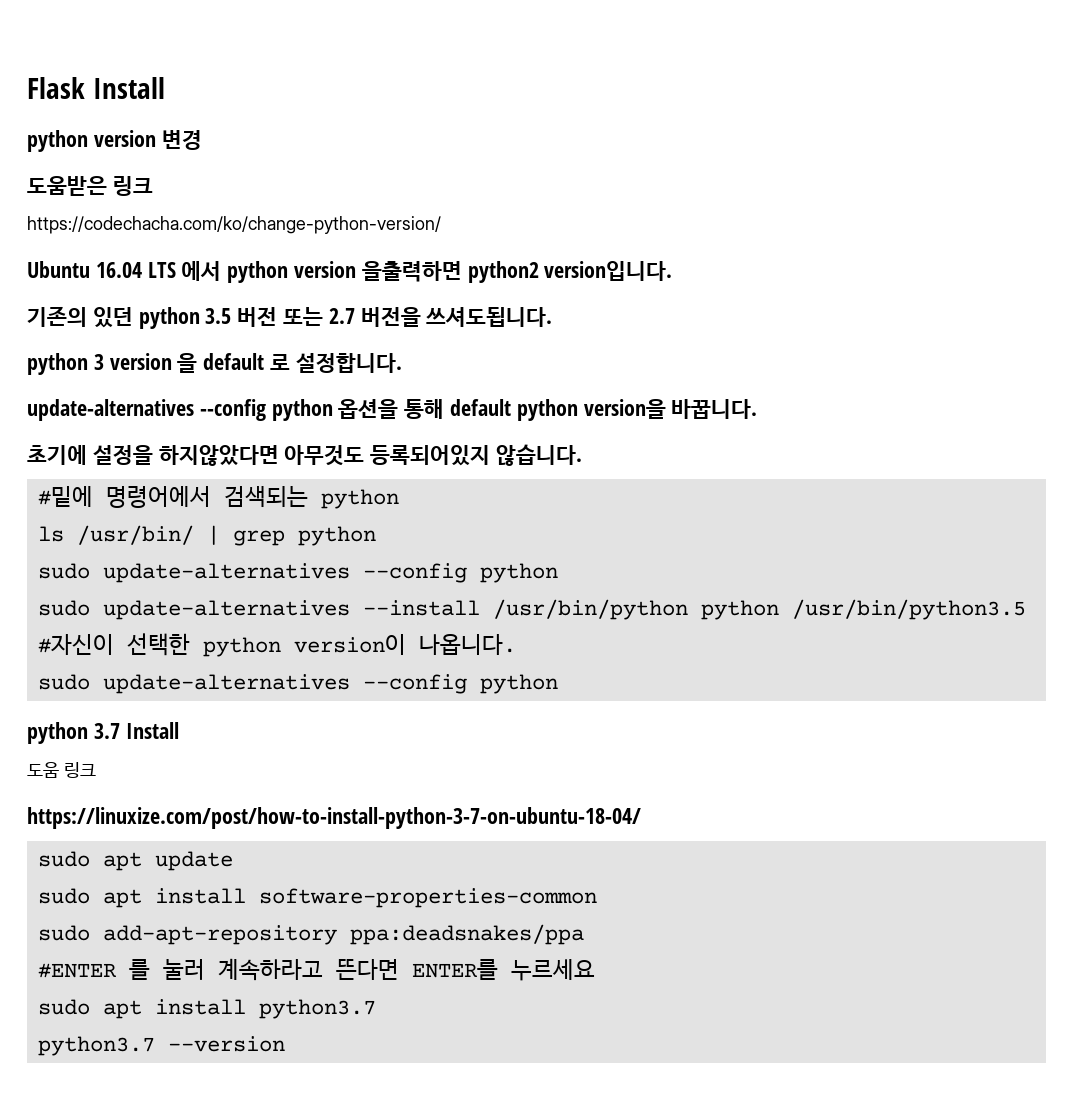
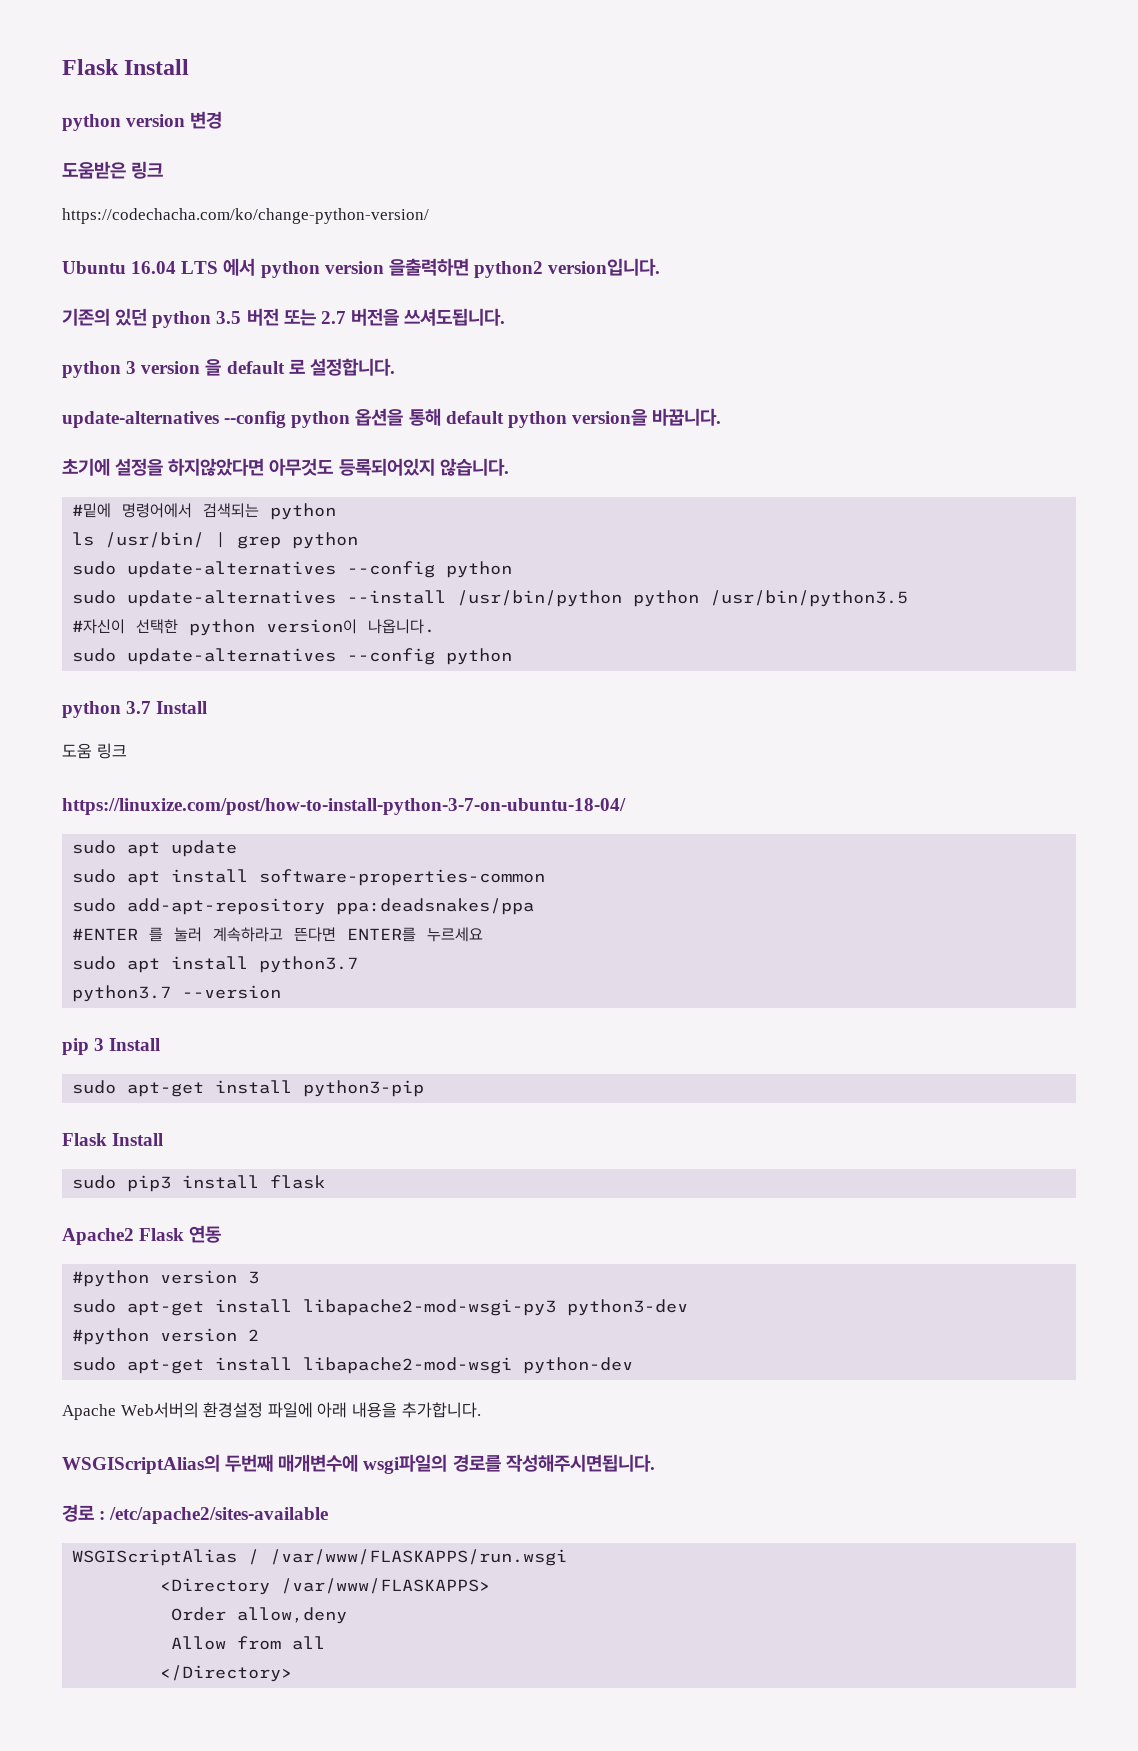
+ pip 3 Install
+ sudo apt-get install python3-pip
+ Flask Install
+ sudo pip3 install flask
+ Apache2 Flask 연동
+ #python version 3
+ sudo apt-get install libapache2-mod-wsgi-py3 python3-dev
+ #python version 2
+ sudo apt-get install libapache2-mod-wsgi python-dev
+ Apache Web서버의 환경설정 파일에 아래 내용을 추가합니다.
+ WSGIScriptAlias의 두번째 매개변수에 wsgi파일의 경로를 작성해주시면됩니다.
+ 경로 : /etc/apache2/sites-available
+ WSGIScriptAlias / /var/www/FLASKAPPS/run.wsgi
+ <Directory /var/www/FLASKAPPS>
+ Order allow,deny
+ Allow from all
+ </Directory>

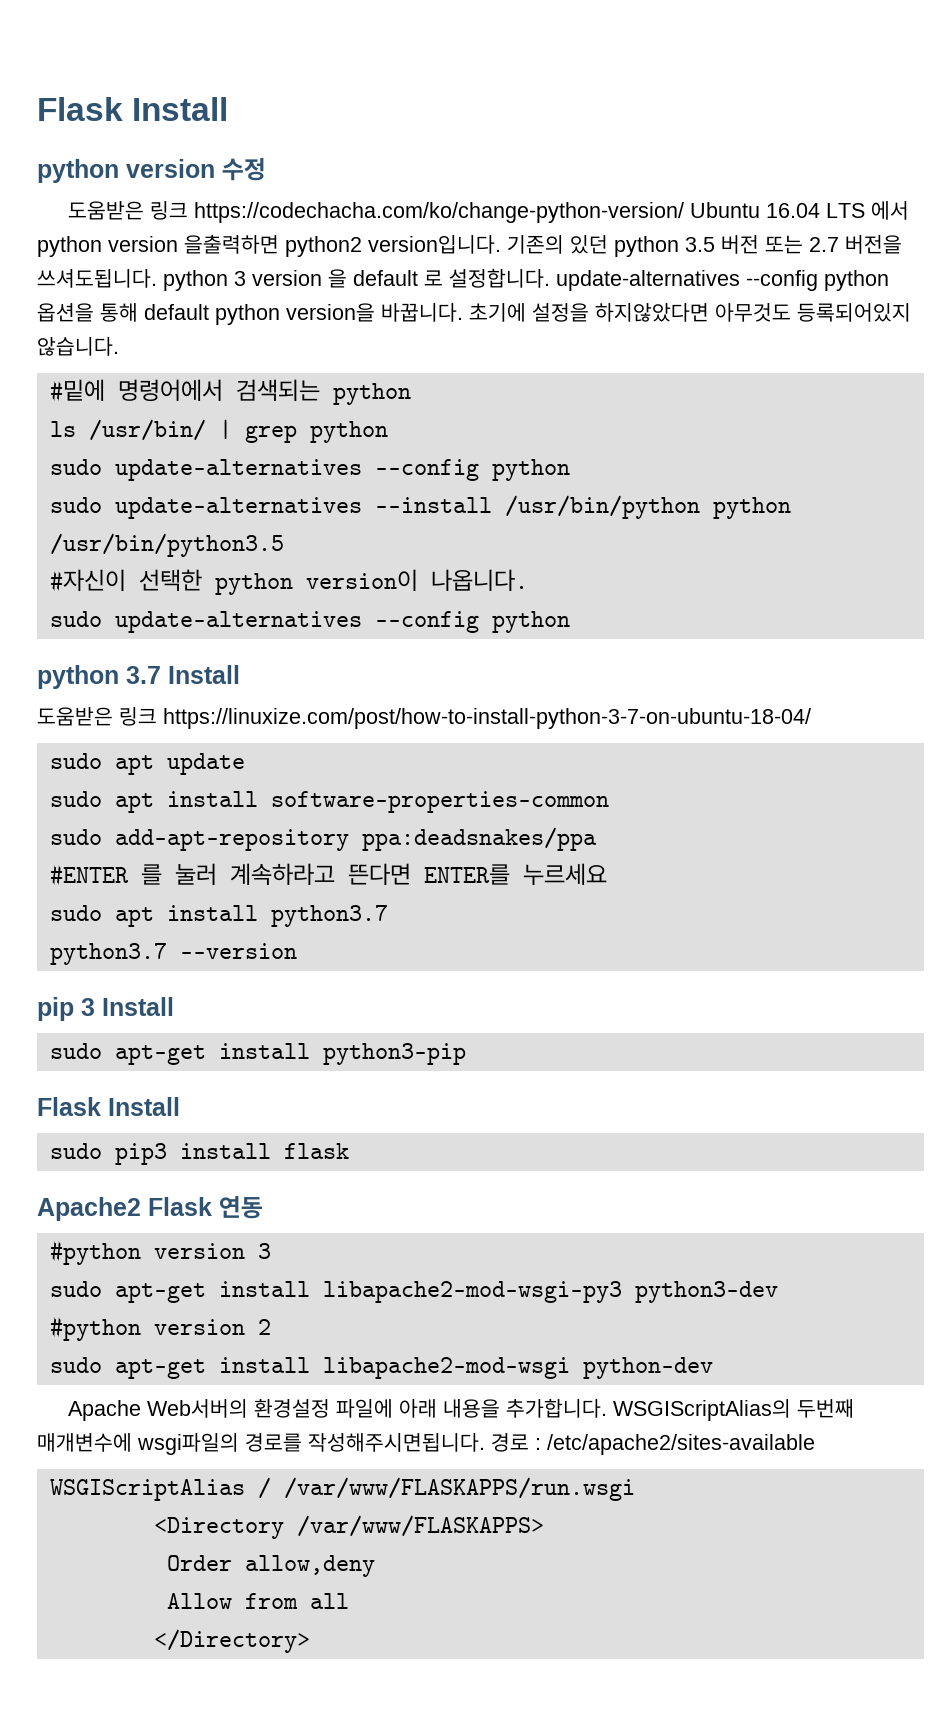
- python version 변경
- 도움받은 링크
- https://codechacha.com/ko/change-python-version/
- Ubuntu 16.04 LTS 에서 python version 을출력하면 python2 version입니다.
- 기존의 있던 python 3.5 버전 또는 2.7 버전을 쓰셔도됩니다.
- python 3 version 을 default 로 설정합니다.
- update-alternatives --config python 옵션을 통해 default python version을 바꿉니다.
- 초기에 설정을 하지않았다면 아무것도 등록되어있지 않습니다.
+ python version 수정
+ 도움받은 링크 https://codechacha.com/ko/change-python-version/ Ubuntu 16.04 LTS 에서 python version 을출력하면 python2 version입니다. 기존의 있던 python 3.5 버전 또는 2.7 버전을 쓰셔도됩니다. python 3 version 을 default 로 설정합니다. update-alternatives --config python 옵션을 통해 default python version을 바꿉니다. 초기에 설정을 하지않았다면 아무것도 등록되어있지 않습니다.
- 도움 링크
- https://linuxize.com/post/how-to-install-python-3-7-on-ubuntu-18-04/
+ 도움받은 링크 https://linuxize.com/post/how-to-install-python-3-7-on-ubuntu-18-04/
- Apache Web서버의 환경설정 파일에 아래 내용을 추가합니다.
- WSGIScriptAlias의 두번째 매개변수에 wsgi파일의 경로를 작성해주시면됩니다.
- 경로 : /etc/apache2/sites-available
+ Apache Web서버의 환경설정 파일에 아래 내용을 추가합니다. WSGIScriptAlias의 두번째 매개변수에 wsgi파일의 경로를 작성해주시면됩니다. 경로 : /etc/apache2/sites-available

